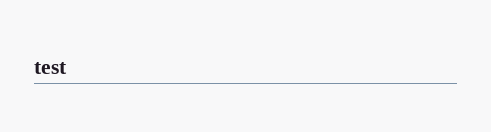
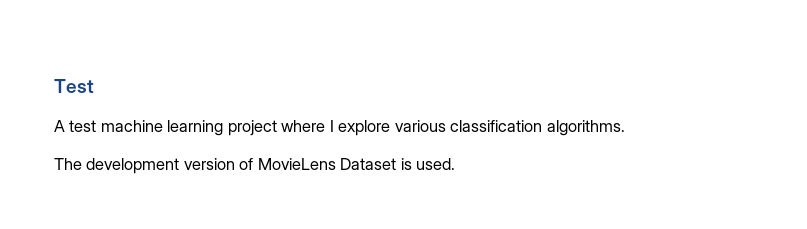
- test
+ Test
+ A test machine learning project where I explore various classification algorithms.
+ The development version of MovieLens Dataset is used.

